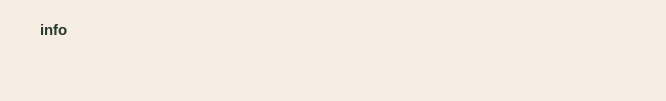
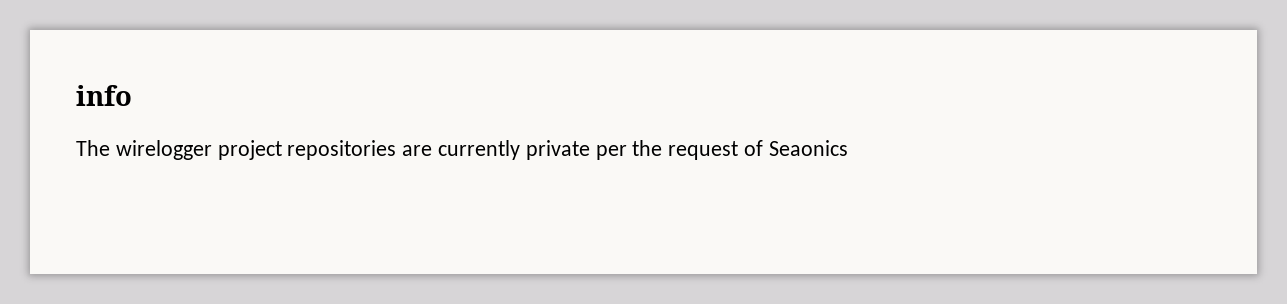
+ The wirelogger project repositories are currently private per the request of Seaonics

